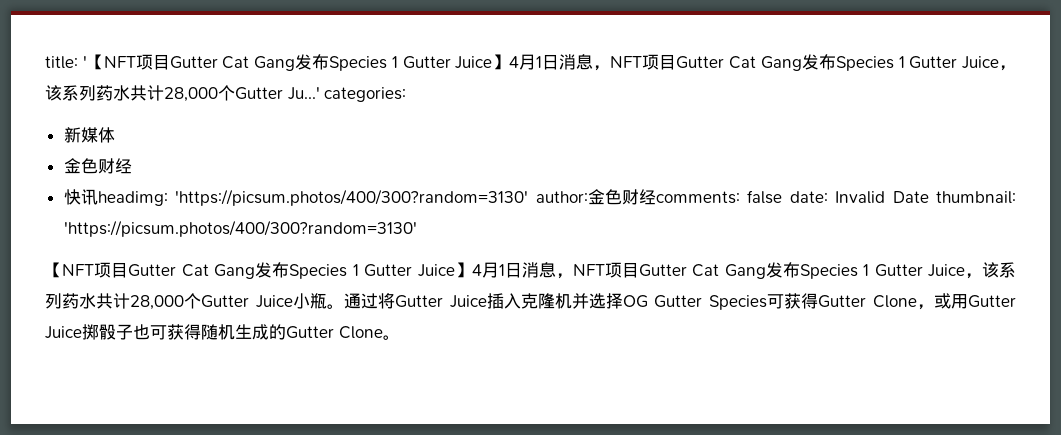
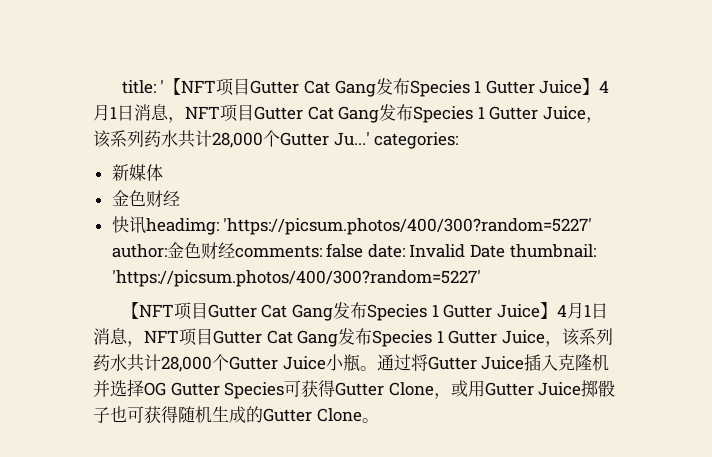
- 快讯headimg: 'https://picsum.photos/400/300?random=3130' author:金色财经comments: false date: Invalid Date thumbnail: 'https://picsum.photos/400/300?random=3130'
+ 快讯headimg: 'https://picsum.photos/400/300?random=5227' author:金色财经comments: false date: Invalid Date thumbnail: 'https://picsum.photos/400/300?random=5227'

